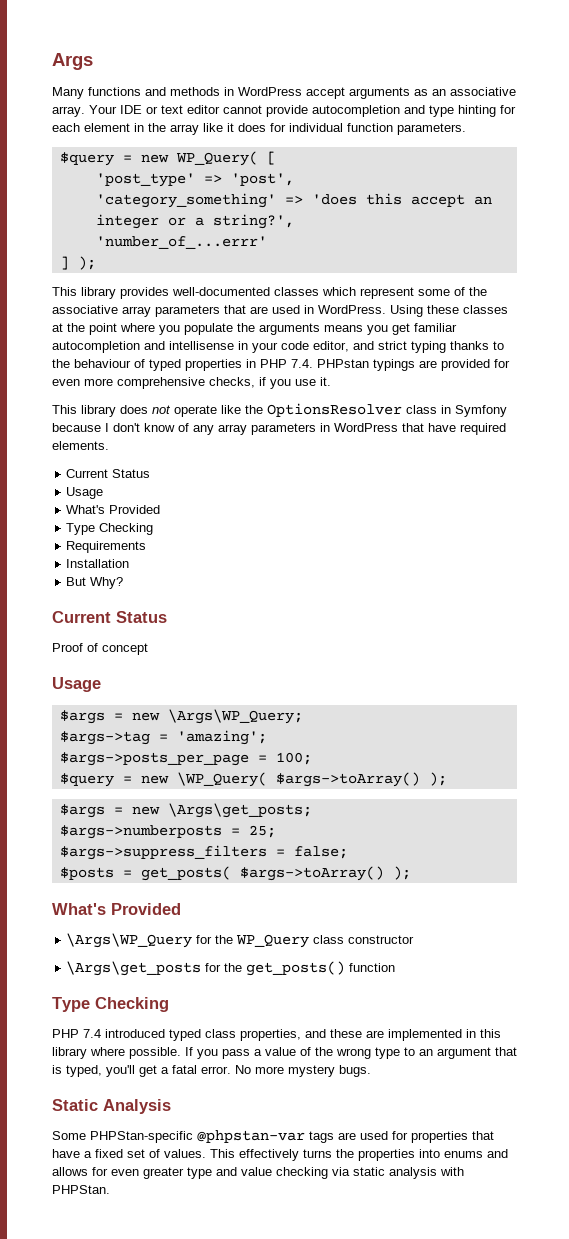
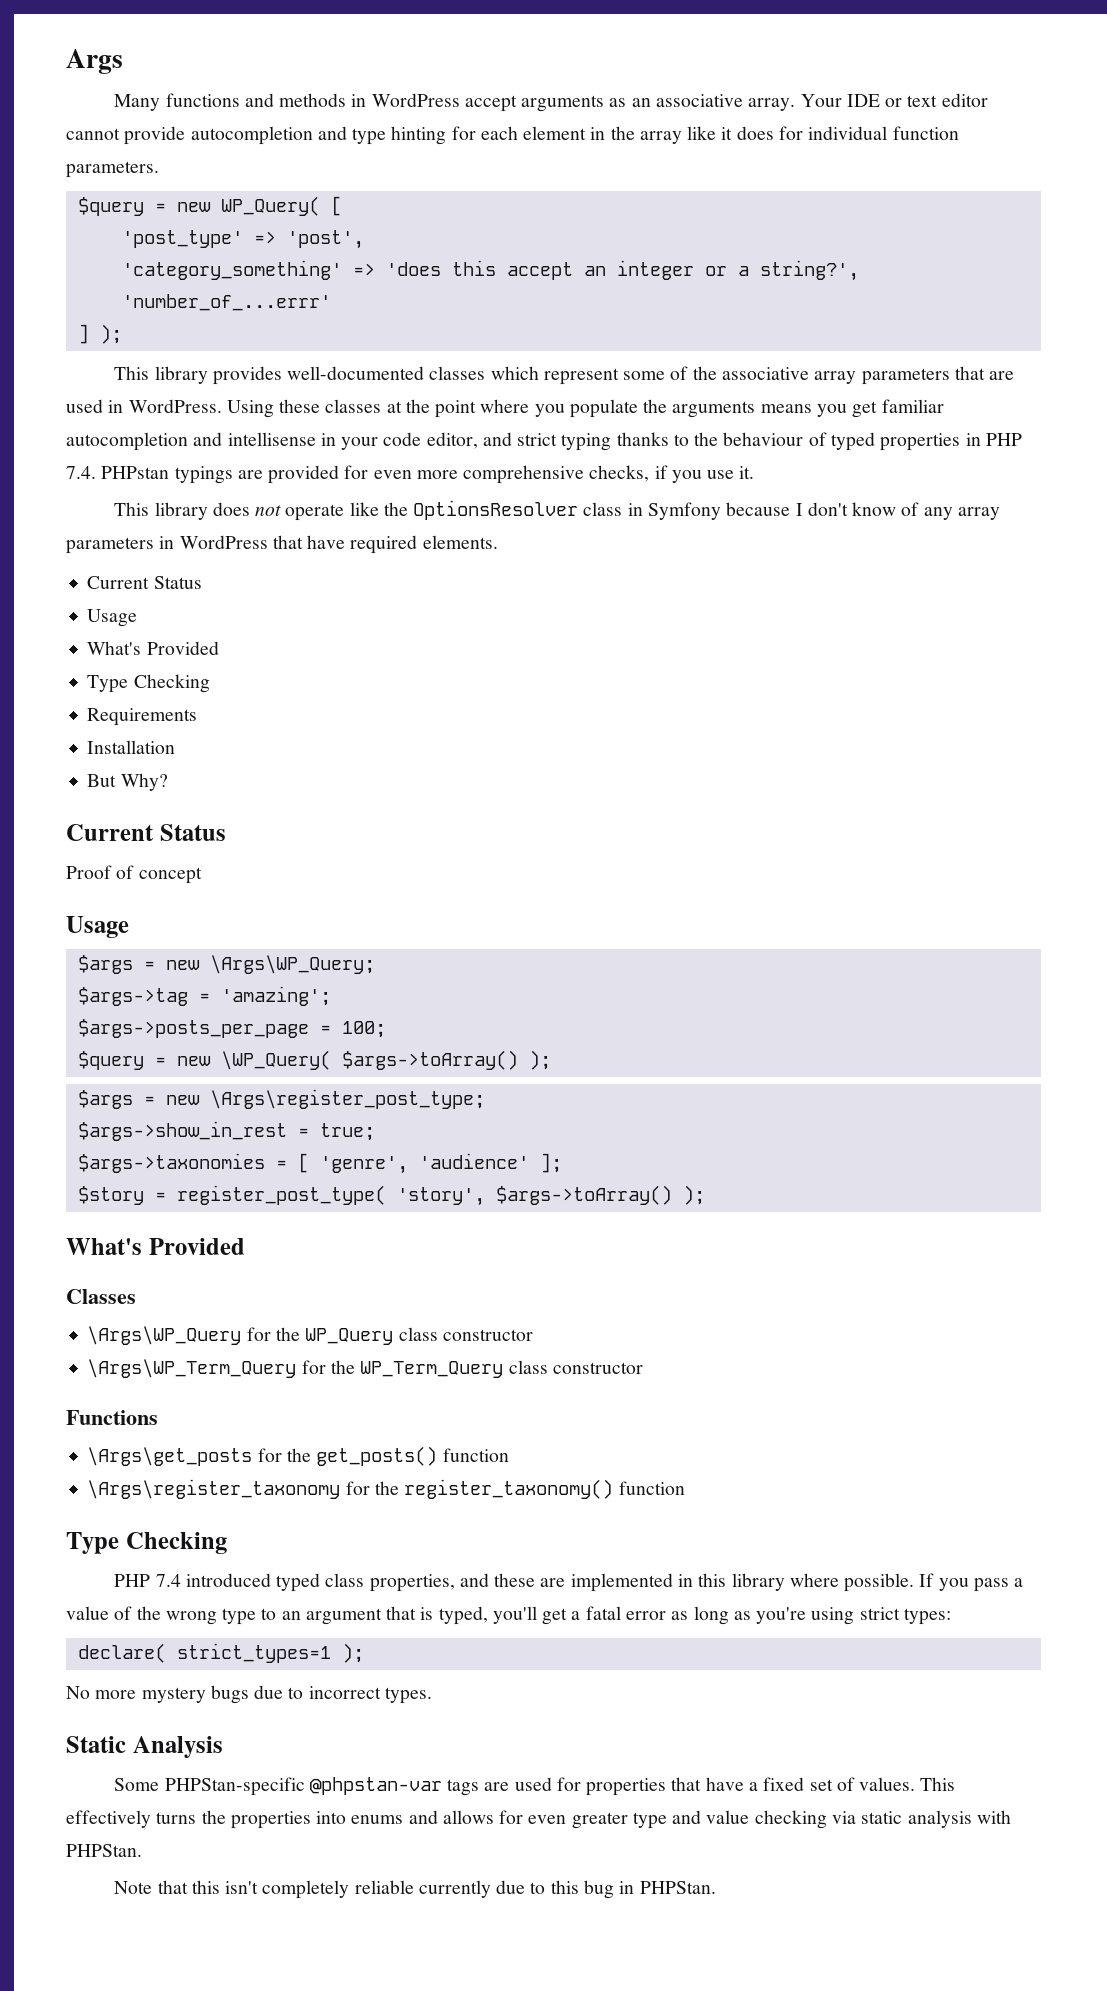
- $args = new \Args\get_posts;
- $args->numberposts = 25;
- $args->suppress_filters = false;
- $posts = get_posts( $args->toArray() );
+ $args = new \Args\register_post_type;
+ $args->show_in_rest = true;
+ $args->taxonomies = [ 'genre', 'audience' ];
+ $story = register_post_type( 'story', $args->toArray() );
+ Classes
+ \Args\WP_Term_Query for the WP_Term_Query class constructor
+ Functions
+ \Args\register_taxonomy for the register_taxonomy() function
- If you pass a value of the wrong type to an argument that is typed, you'll get a fatal error. No more mystery bugs.
+ If you pass a value of the wrong type to an argument that is typed, you'll get a fatal error as long as you're using strict types:
+ declare( strict_types=1 );
+ No more mystery bugs due to incorrect types.
+ Note that this isn't completely reliable currently due to this bug in PHPStan.

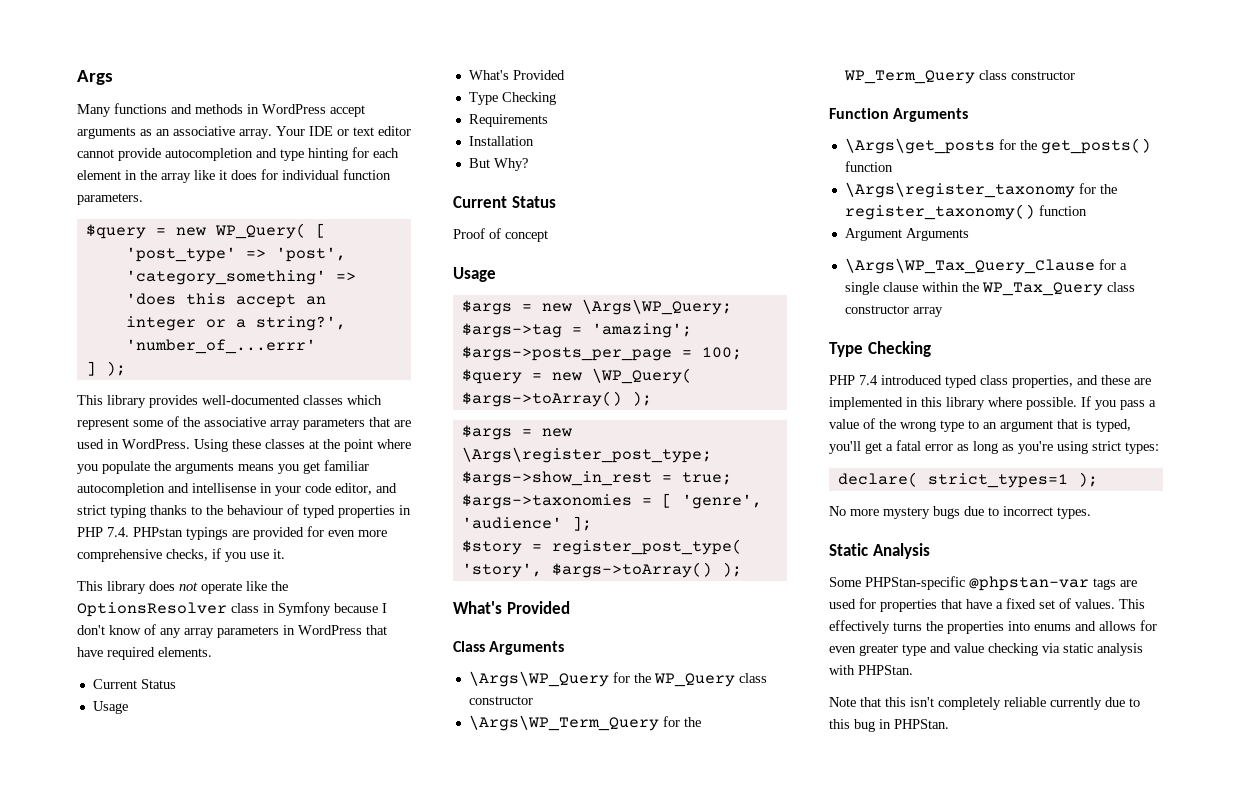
- Classes
+ Class Arguments
- Functions
+ Function Arguments
+ Argument Arguments
+ \Args\WP_Tax_Query_Clause for a single clause within the WP_Tax_Query class constructor array

